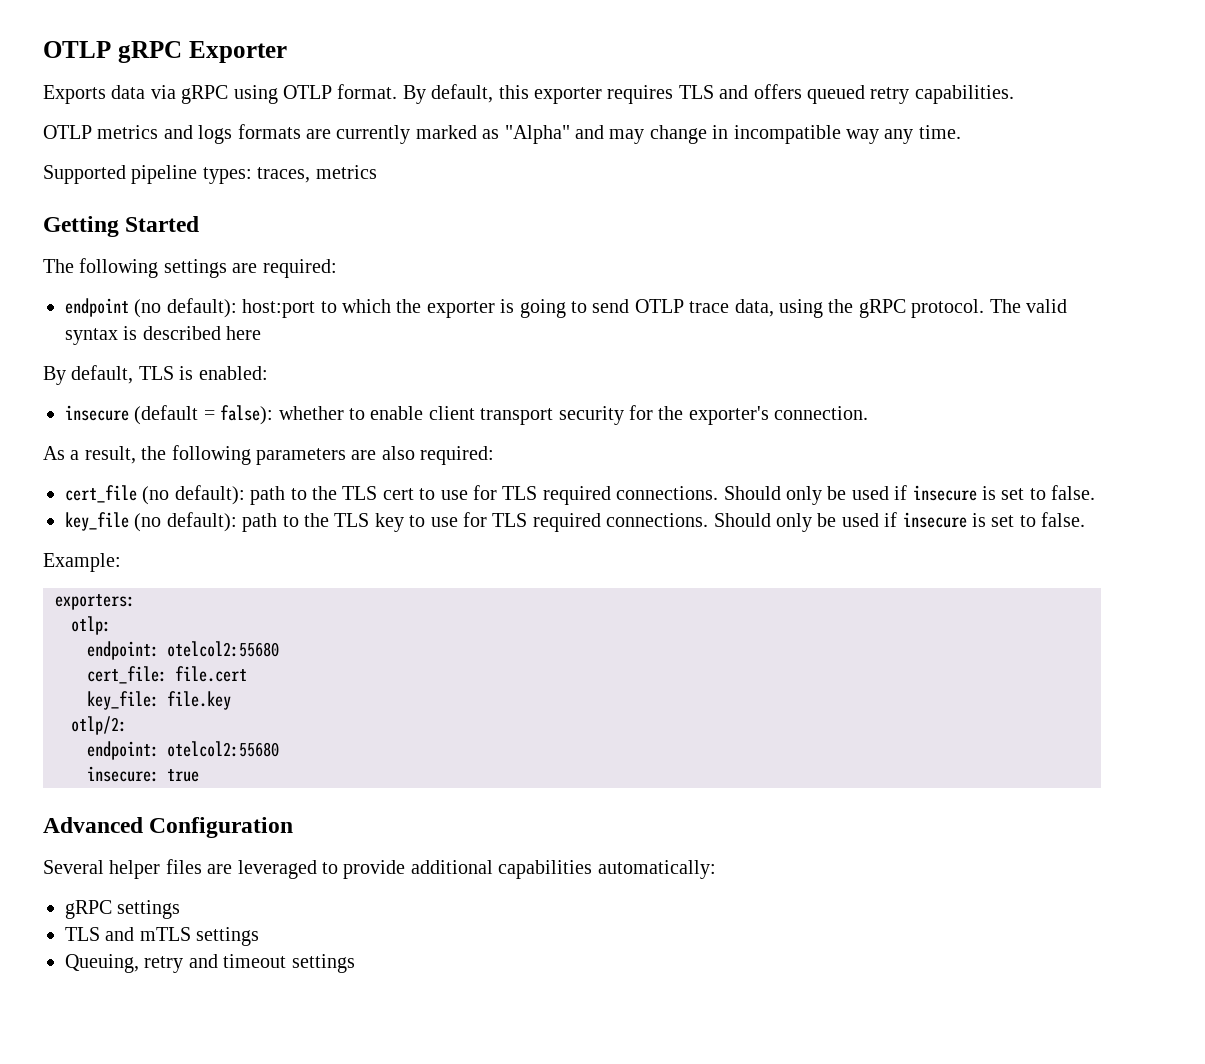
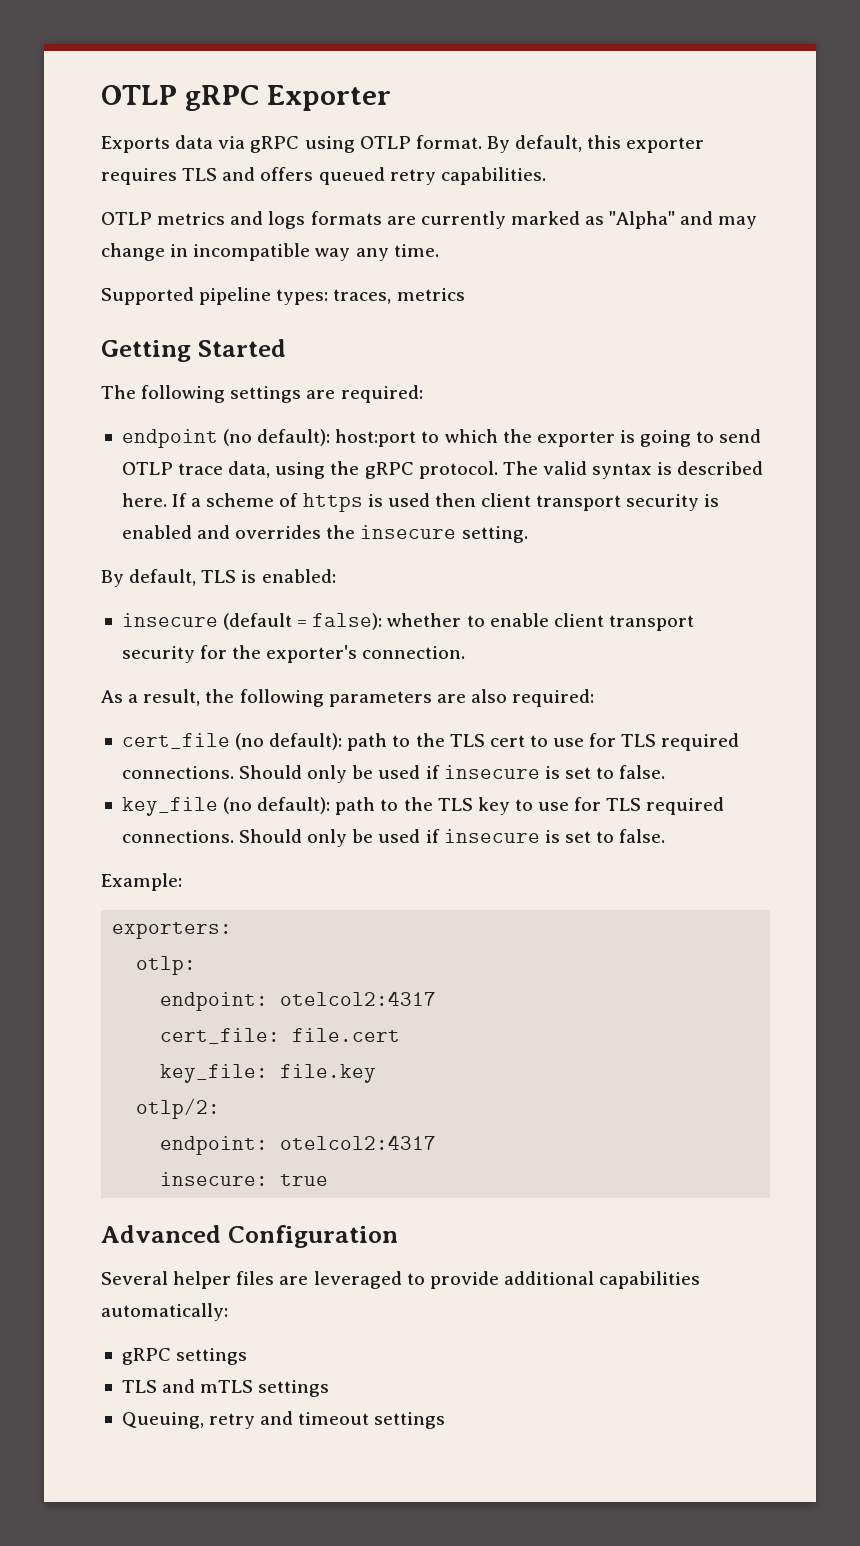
- The valid syntax is described here
+ The valid syntax is described here. If a scheme of https is used then client transport security is enabled and overrides the insecure setting.
  otlp:
- endpoint: otelcol2:55680
+ endpoint: otelcol2:4317
  otlp/2:
- endpoint: otelcol2:55680
+ endpoint: otelcol2:4317

